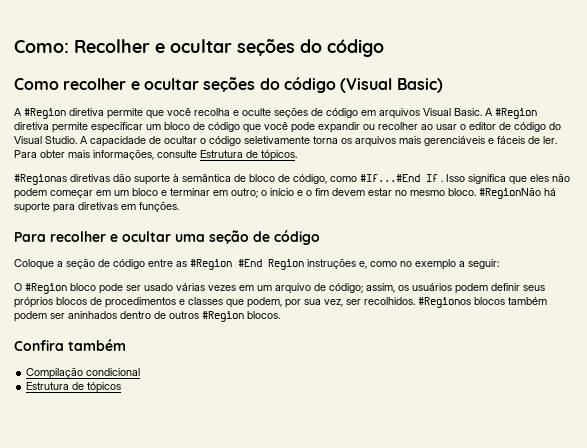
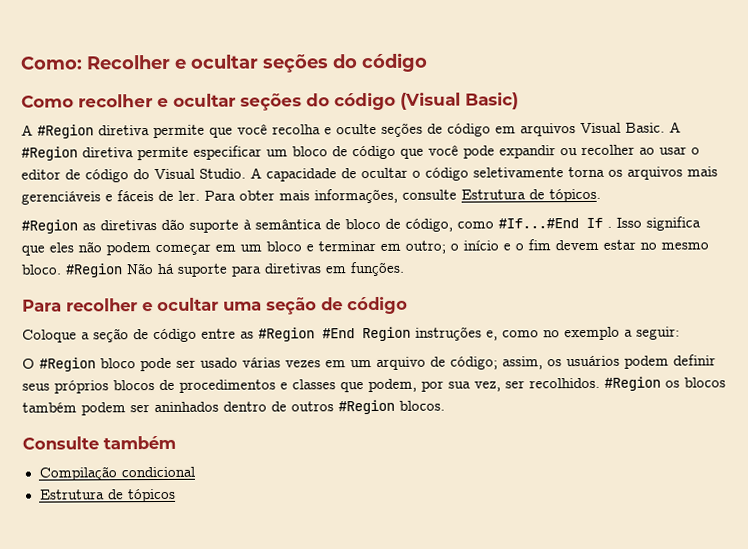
- #Regionas diretivas dão suporte à semântica de bloco de código, como #If...#End If .
+ #Region as diretivas dão suporte à semântica de bloco de código, como #If...#End If .
- #RegionNão há suporte para diretivas em funções.
+ #Region Não há suporte para diretivas em funções.
- #Regionos blocos também podem ser aninhados dentro de outros #Region blocos.
+ #Region os blocos também podem ser aninhados dentro de outros #Region blocos.
- Confira também
+ Consulte também

